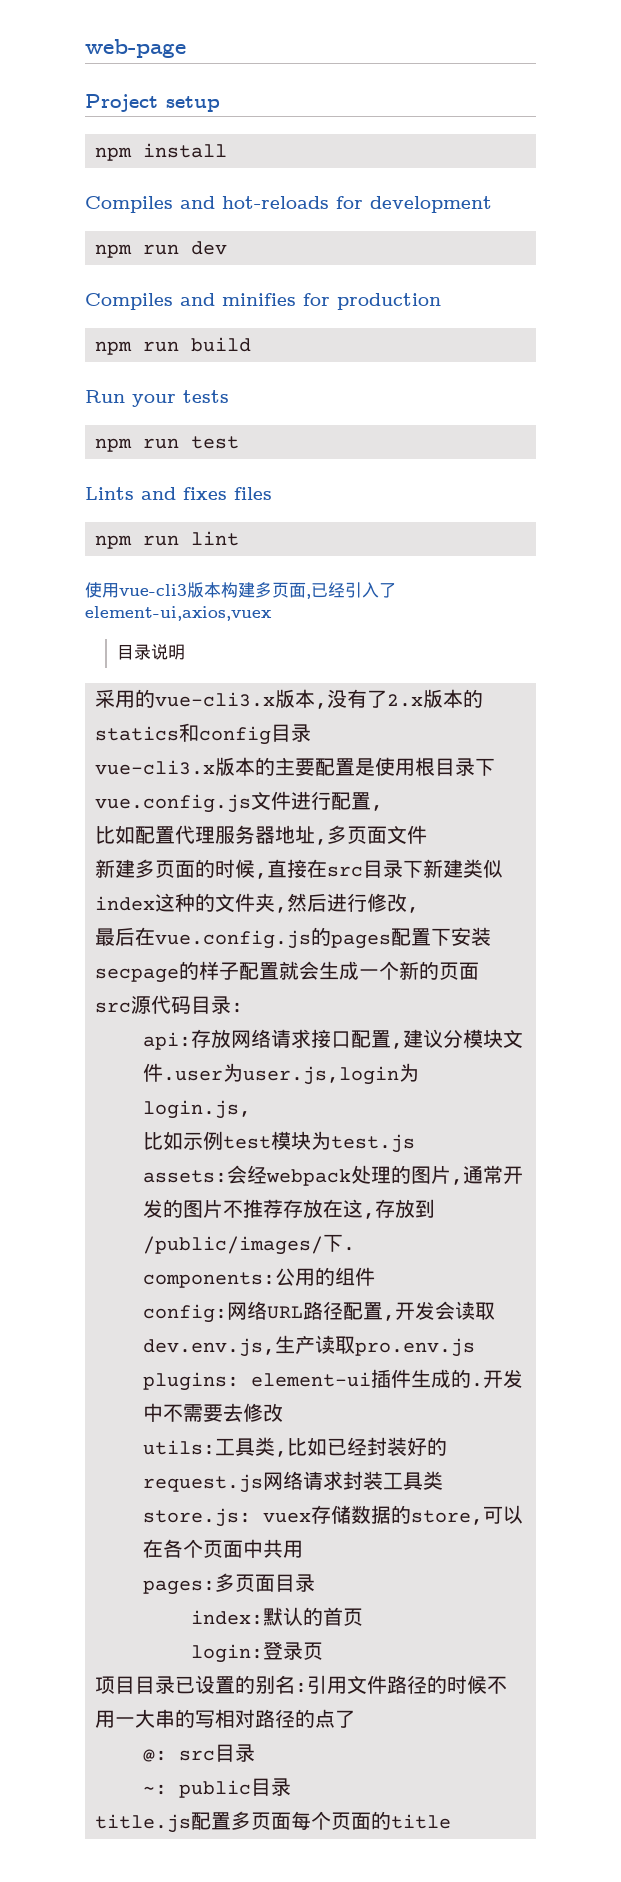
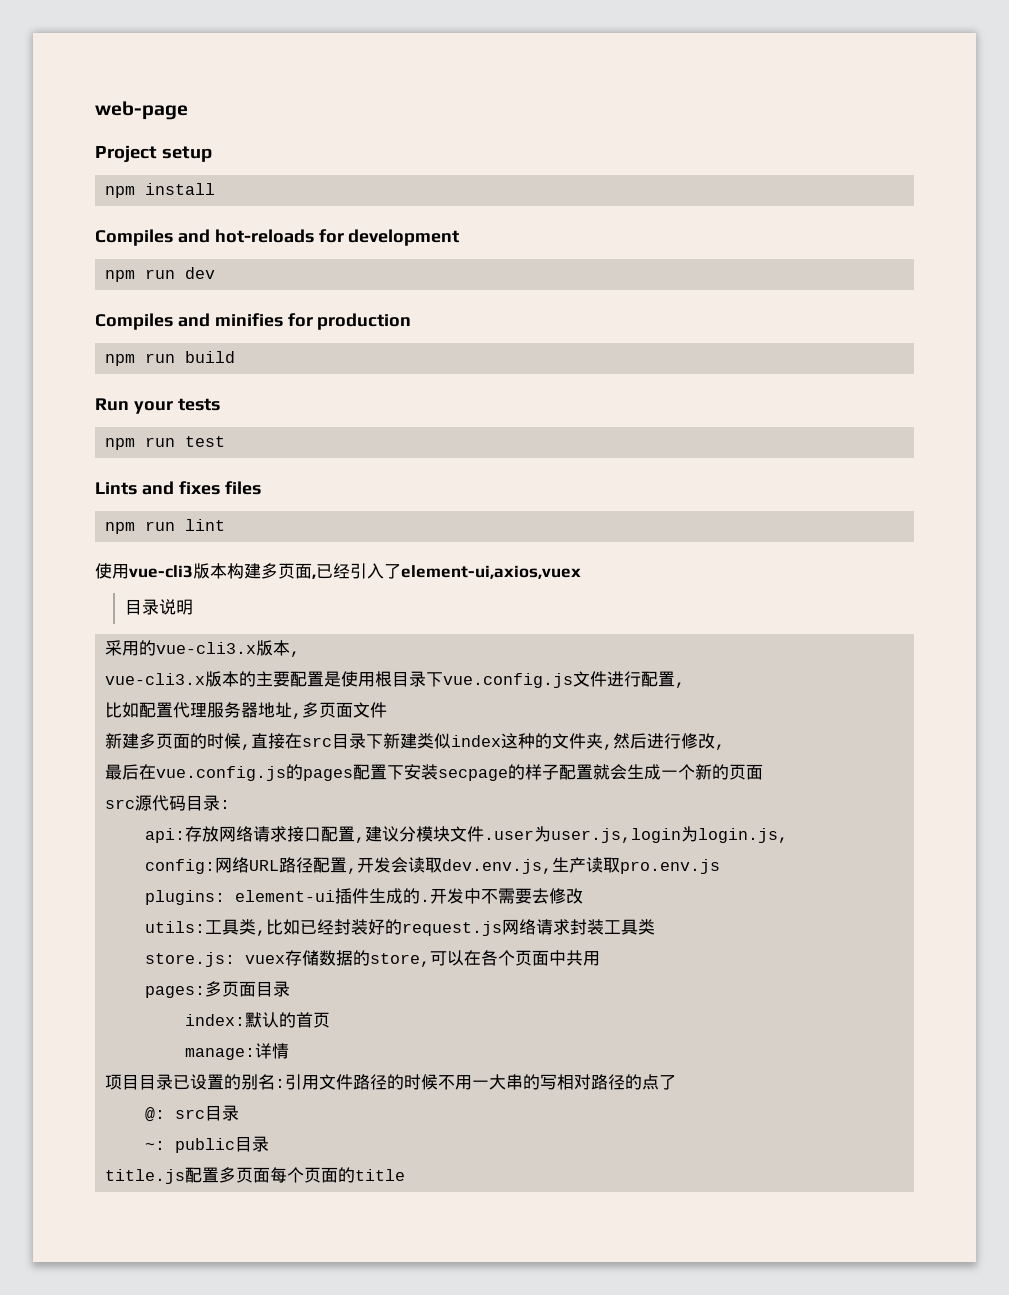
- 采用的vue-cli3.x版本,没有了2.x版本的statics和config目录
+ 采用的vue-cli3.x版本,
- 比如示例test模块为test.js
- assets:会经webpack处理的图片,通常开发的图片不推荐存放在这,存放到/public/images/下.
- components:公用的组件
- login:登录页
+ manage:详情

